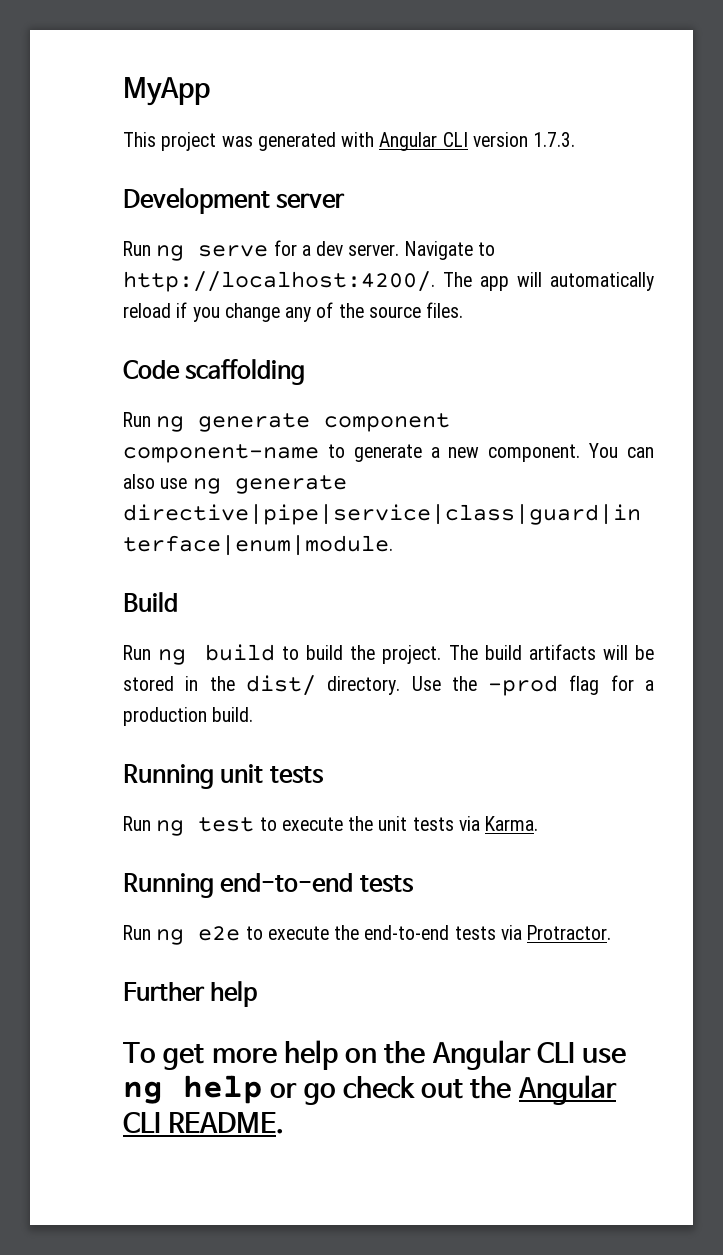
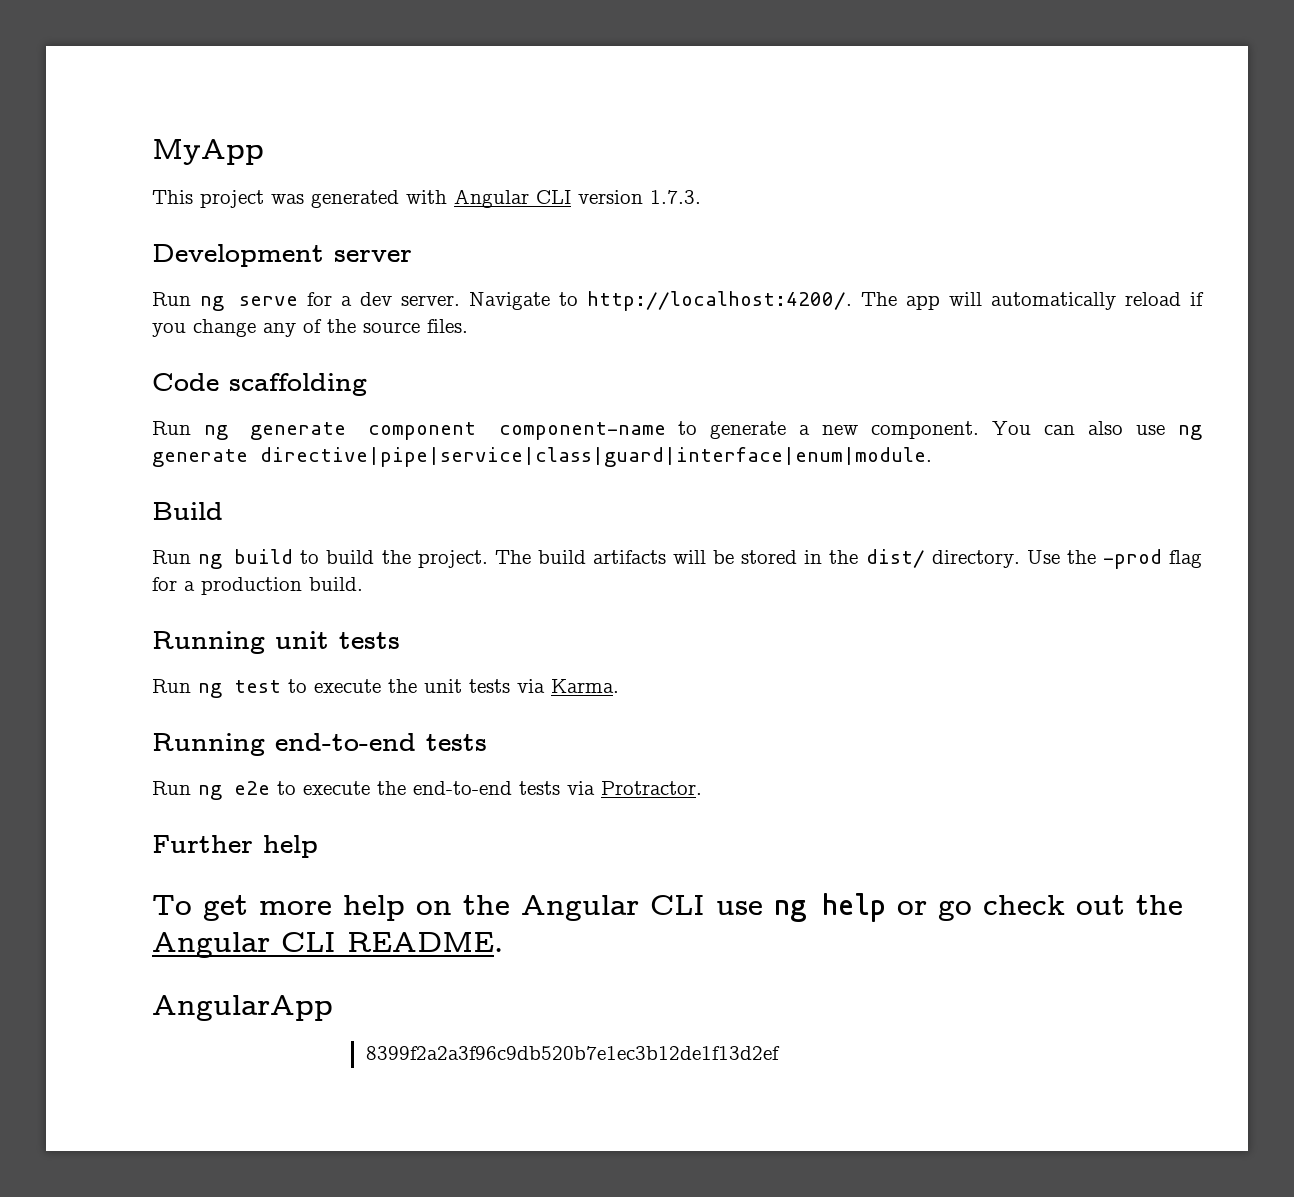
+ AngularApp
+ 8399f2a2a3f96c9db520b7e1ec3b12de1f13d2ef

